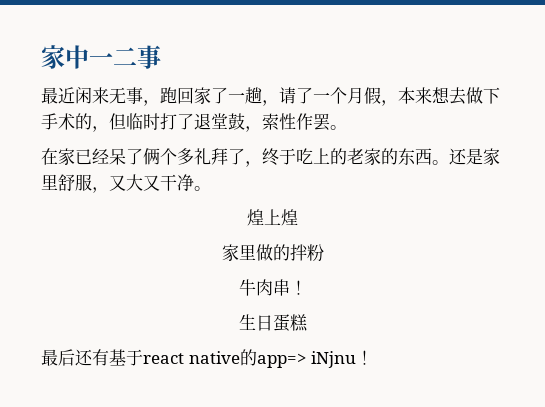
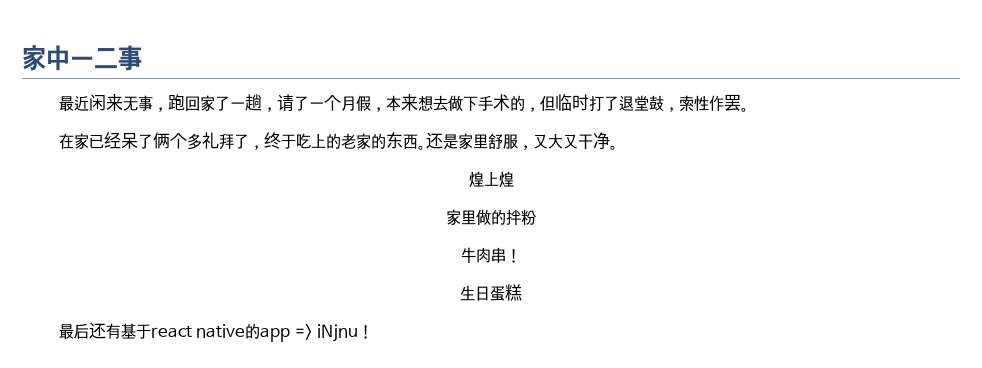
- 最后还有基于react native的app=> iNjnu！
+ 最后还有基于react native的app => iNjnu！

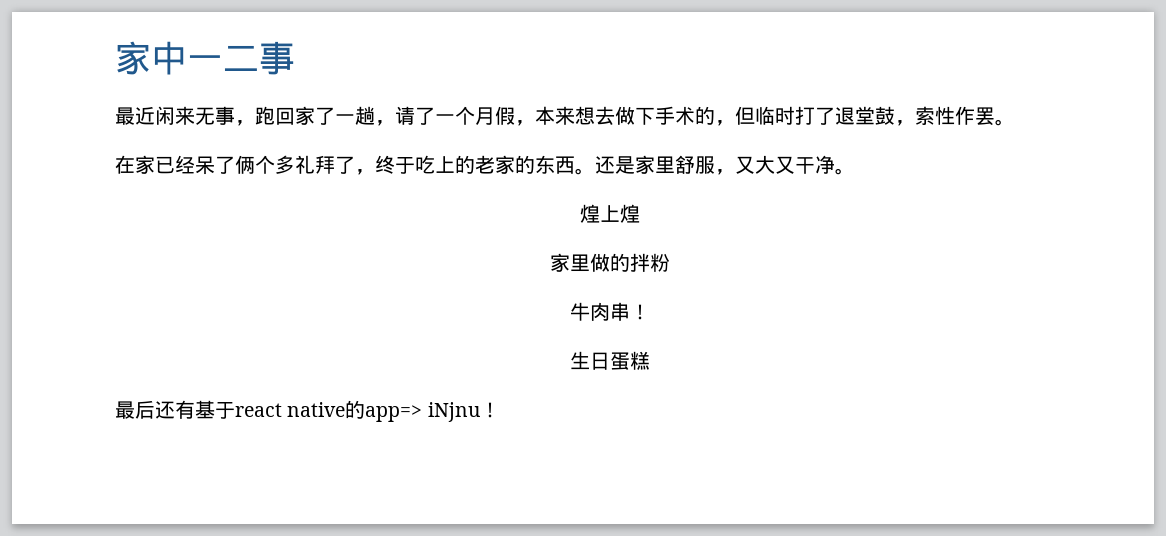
- 最后还有基于react native的app => iNjnu！
+ 最后还有基于react native的app=> iNjnu！

